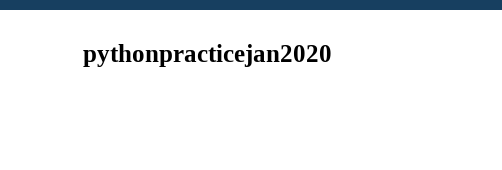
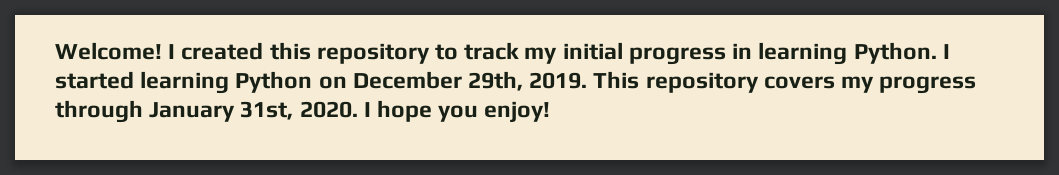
- pythonpracticejan2020
+ Welcome! I created this repository to track my initial progress in learning Python. I started learning Python on December 29th, 2019. This repository covers my progress through January 31st, 2020. I hope you enjoy!

